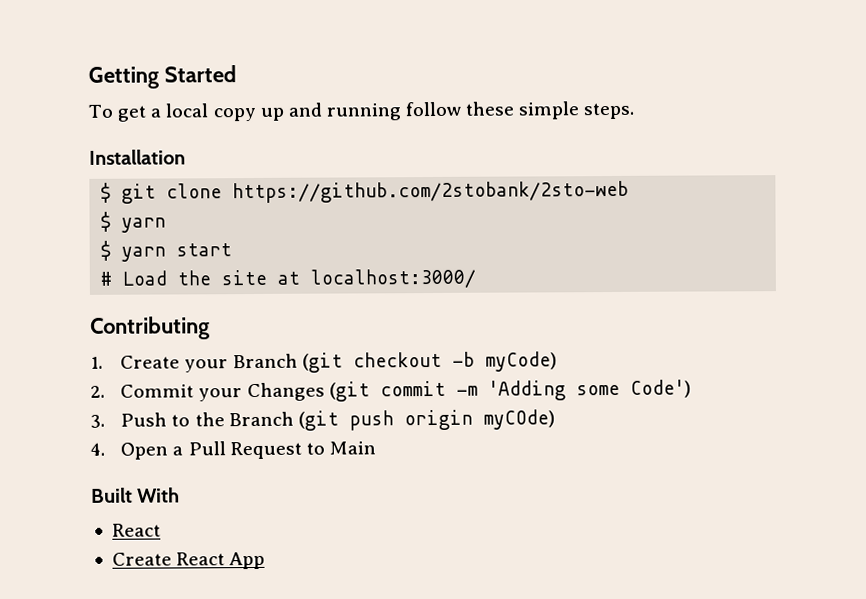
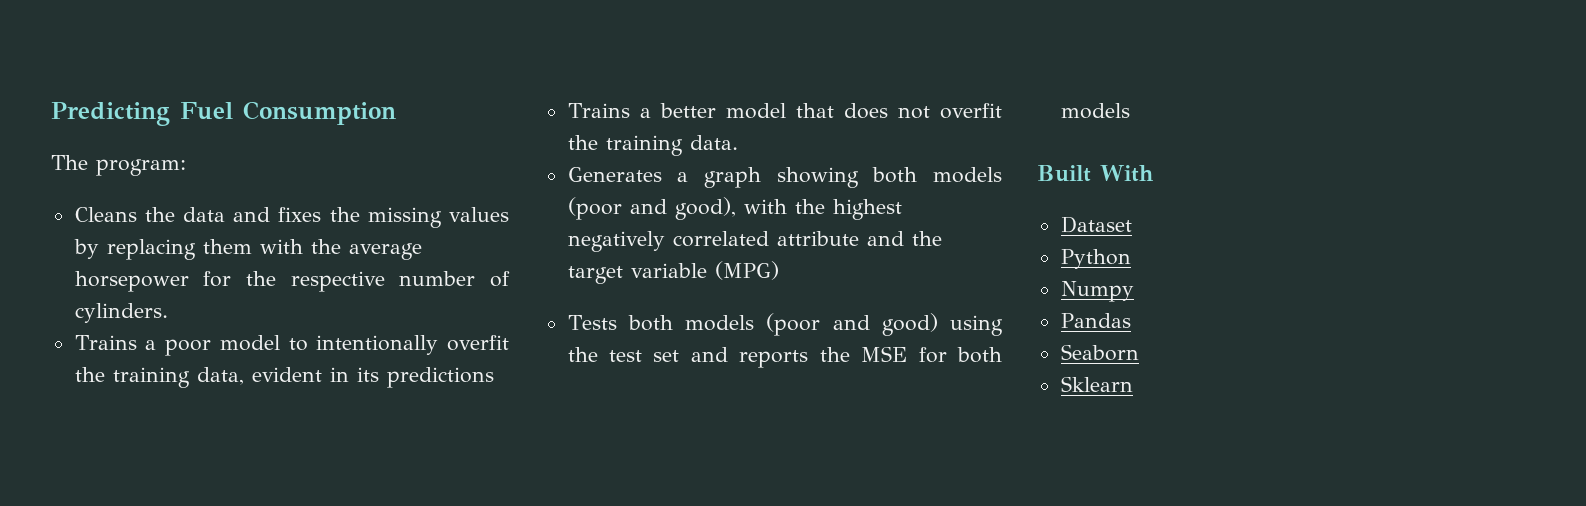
- Getting Started
- To get a local copy up and running follow these simple steps.
- Installation
- $ git clone https://github.com/2stobank/2sto-web
- $ yarn
- $ yarn start
- # Load the site at localhost:3000/
- Contributing
- 1. Create your Branch (git checkout -b myCode)
- 2. Commit your Changes (git commit -m 'Adding some Code')
- 3. Push to the Branch (git push origin myCOde)
- 4. Open a Pull Request to Main
+ Predicting Fuel Consumption
+ The program:
+ Cleans the data and fixes the missing values by replacing them with the average horsepower for the respective number of cylinders.
+ Trains a poor model to intentionally overfit the training data, evident in its predictions
+ Trains a better model that does not overfit the training data.
+ Generates a graph showing both models (poor and good), with the highest negatively correlated attribute and the target variable (MPG)
+ Tests both models (poor and good) using the test set and reports the MSE for both models
  Built With
- React
- Create React App
+ Dataset
+ Python
+ Numpy
+ Pandas
+ Seaborn
+ Sklearn

